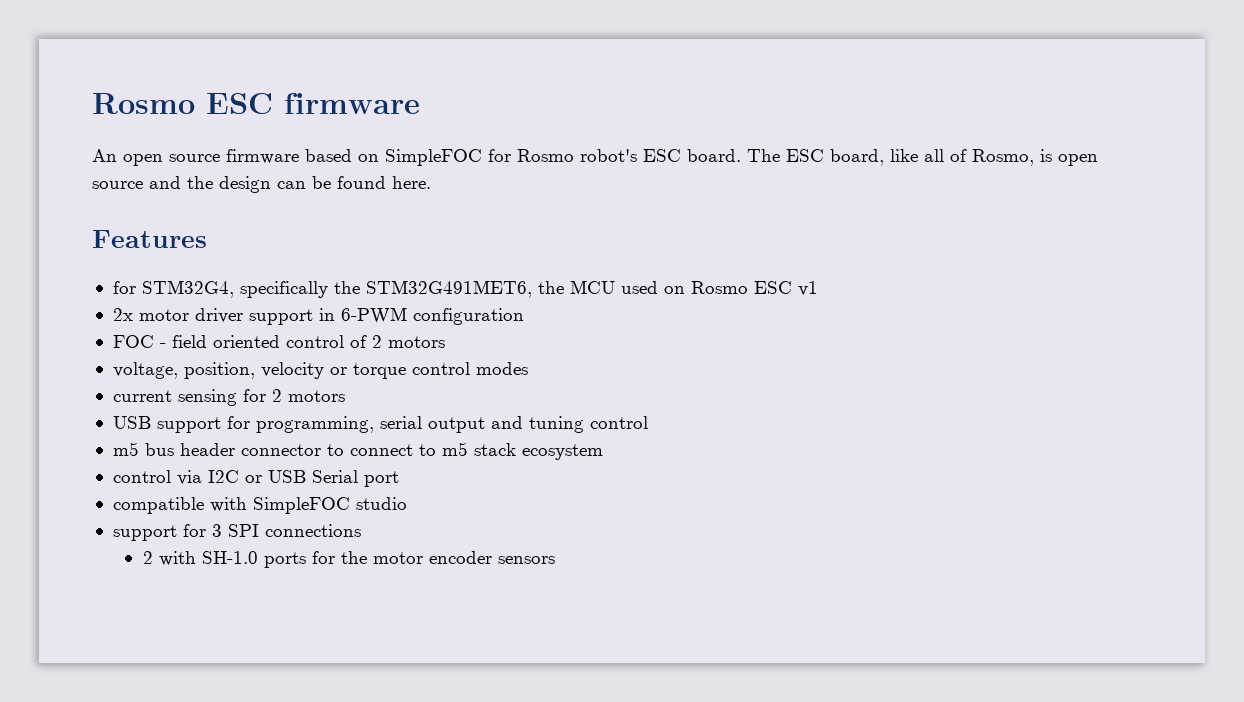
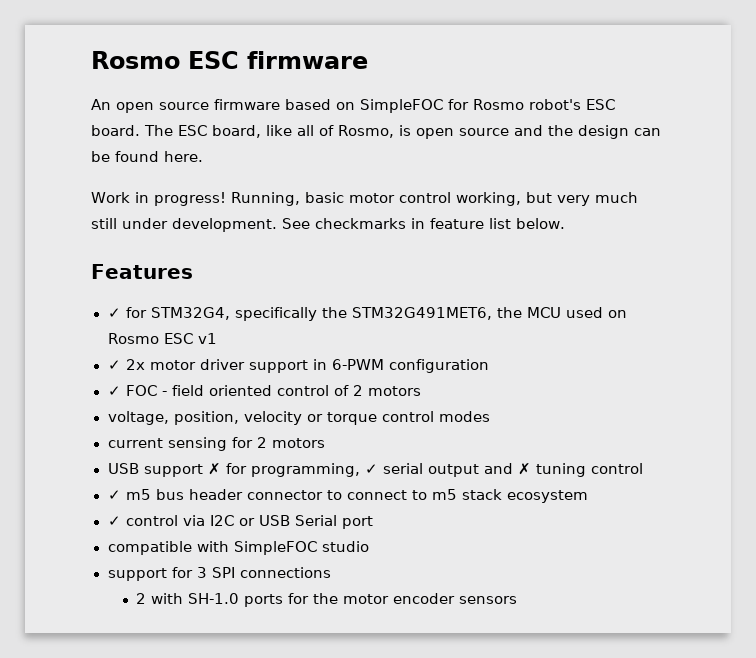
+ Work in progress! Running, basic motor control working, but very much still under development. See checkmarks in feature list below.
- for STM32G4, specifically the STM32G491MET6, the MCU used on Rosmo ESC v1
+ ✓ for STM32G4, specifically the STM32G491MET6, the MCU used on Rosmo ESC v1
- 2x motor driver support in 6-PWM configuration
+ ✓ 2x motor driver support in 6-PWM configuration
- FOC - field oriented control of 2 motors
+ ✓ FOC - field oriented control of 2 motors
- USB support for programming, serial output and tuning control
+ USB support ✗ for programming, ✓ serial output and ✗ tuning control
- m5 bus header connector to connect to m5 stack ecosystem
+ ✓ m5 bus header connector to connect to m5 stack ecosystem
- control via I2C or USB Serial port
+ ✓ control via I2C or USB Serial port

